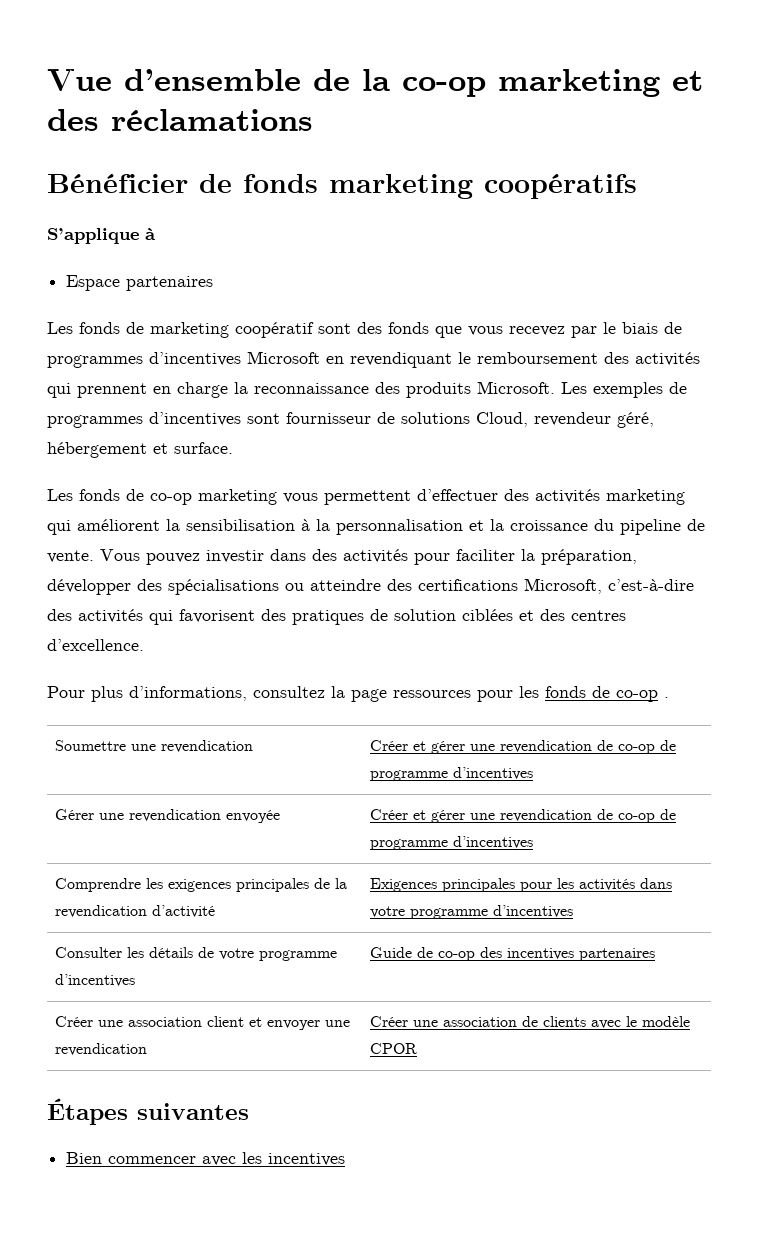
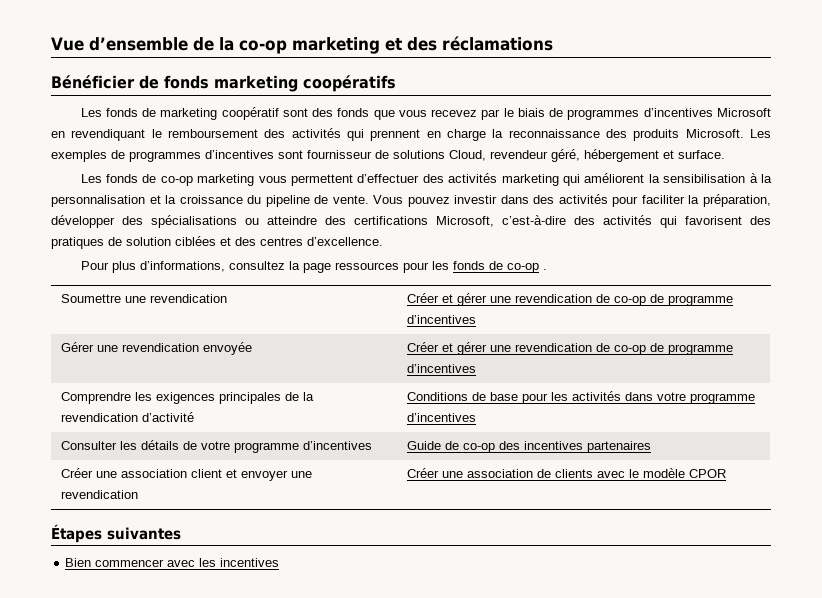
- S’applique à
- Espace partenaires
- Comprendre les exigences principales de la revendication d’activité | Exigences principales pour les activités dans votre programme d’incentives
+ Comprendre les exigences principales de la revendication d’activité | Conditions de base pour les activités dans votre programme d’incentives

